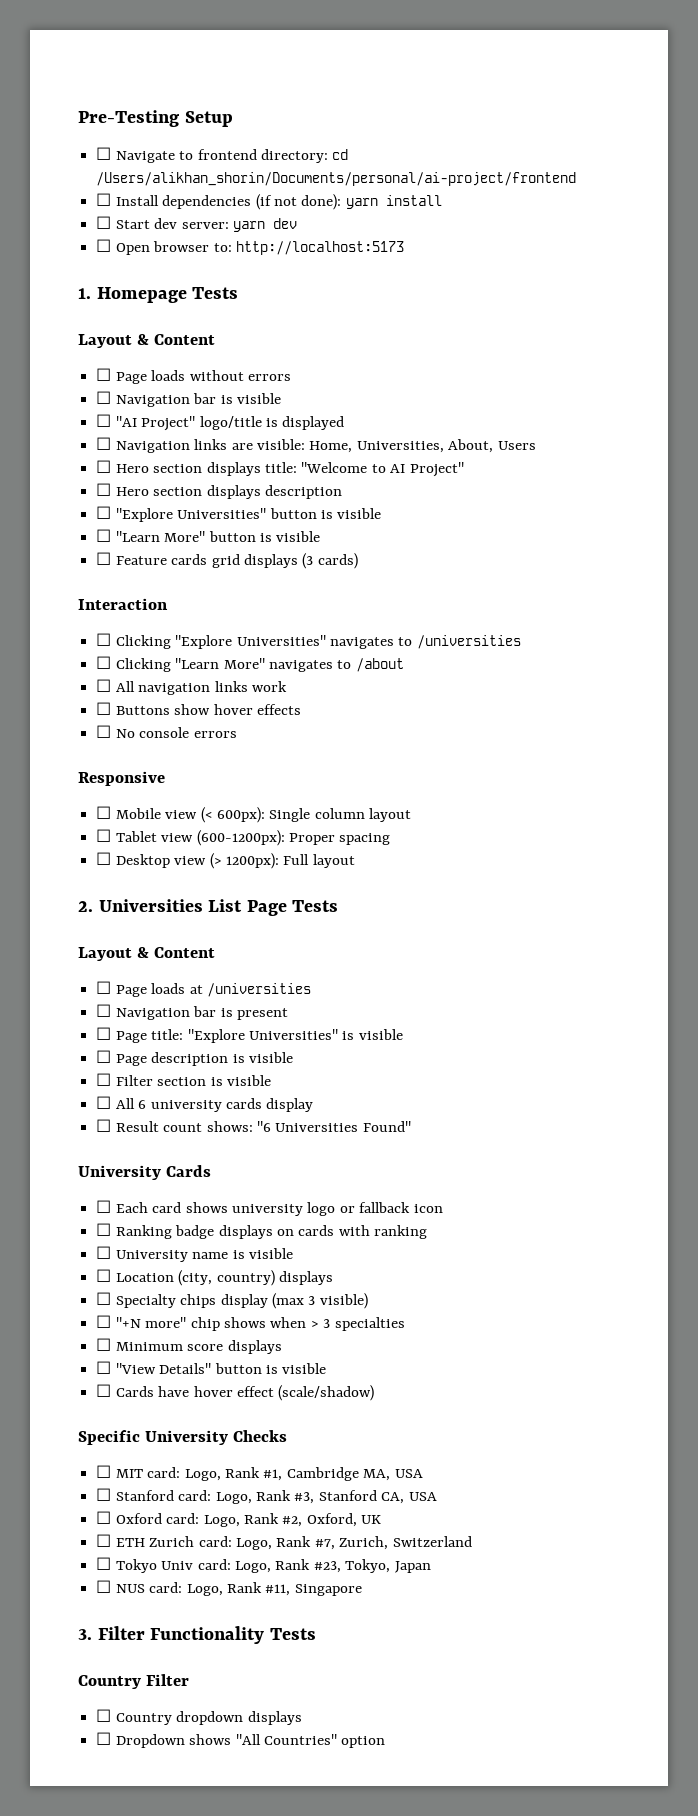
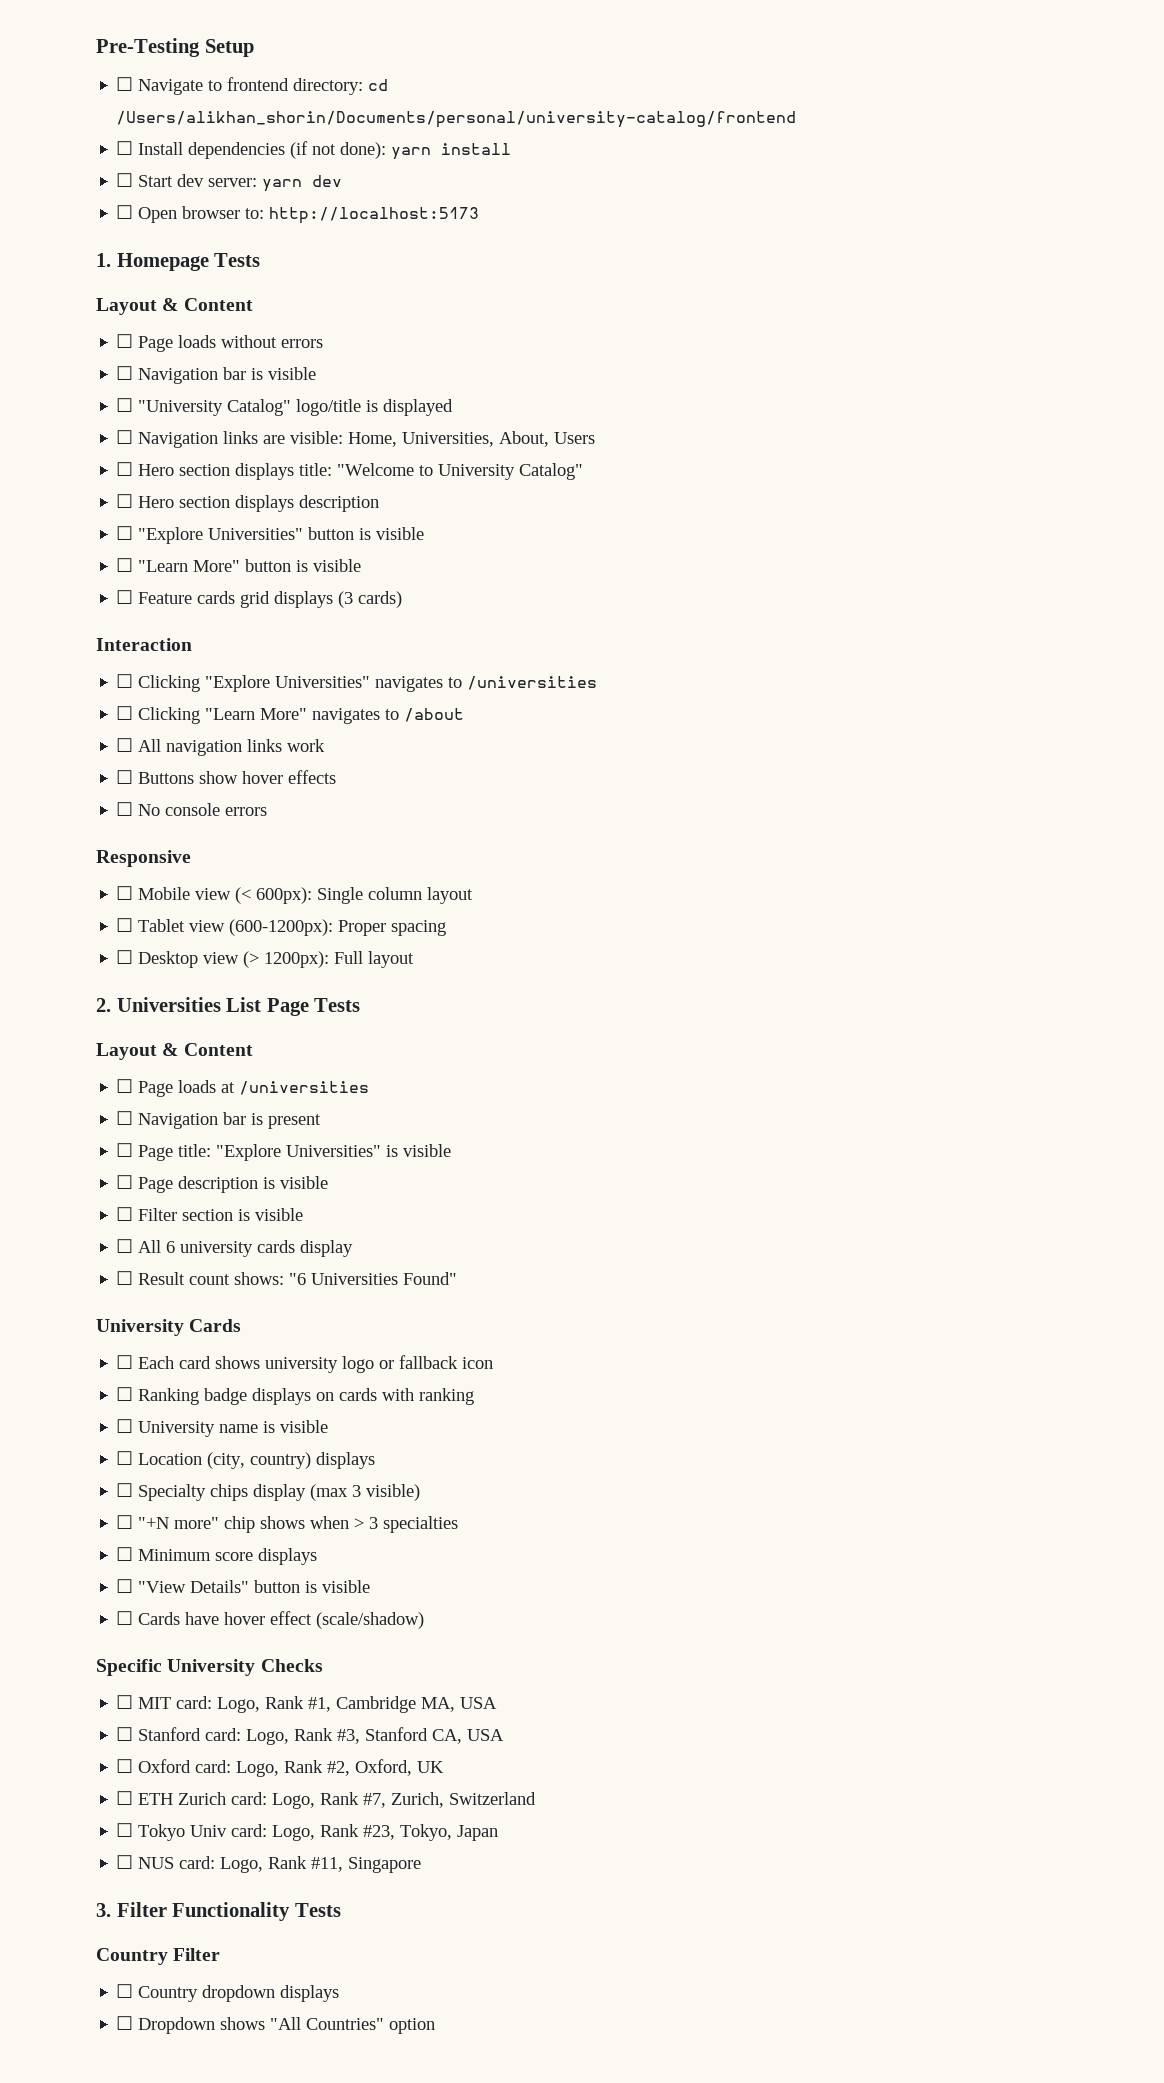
- ☐ Navigate to frontend directory: cd /Users/alikhan_shorin/Documents/personal/ai-project/frontend
+ ☐ Navigate to frontend directory: cd /Users/alikhan_shorin/Documents/personal/university-catalog/frontend
- ☐ "AI Project" logo/title is displayed
+ ☐ "University Catalog" logo/title is displayed
- ☐ Hero section displays title: "Welcome to AI Project"
+ ☐ Hero section displays title: "Welcome to University Catalog"

